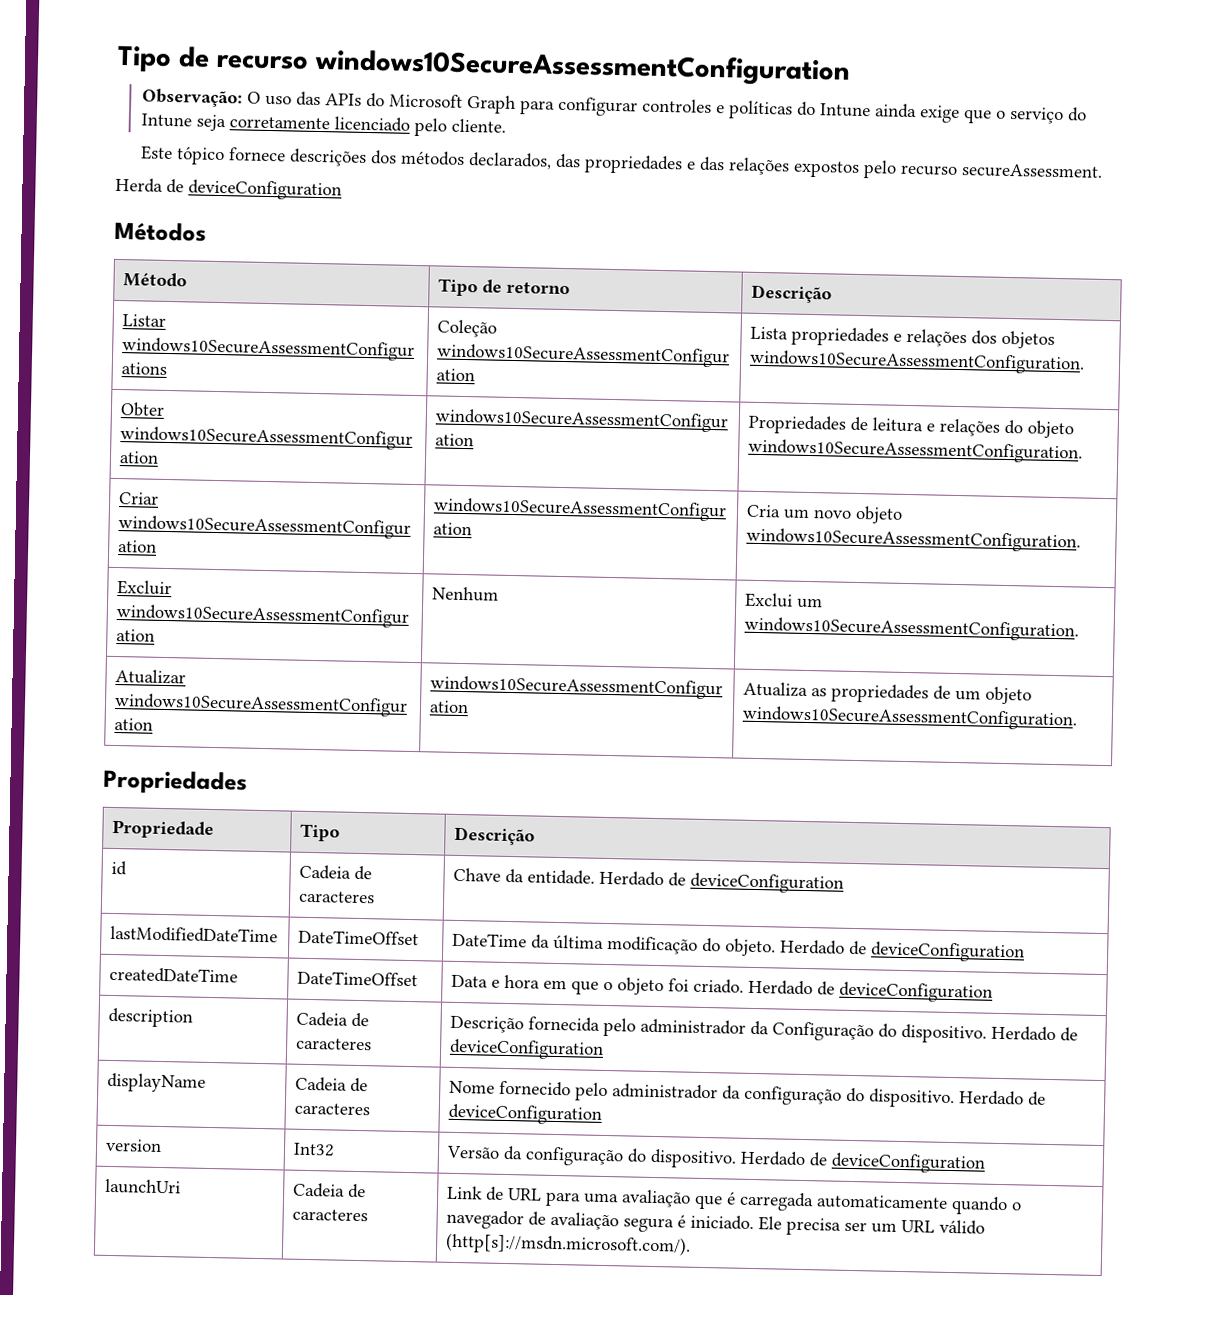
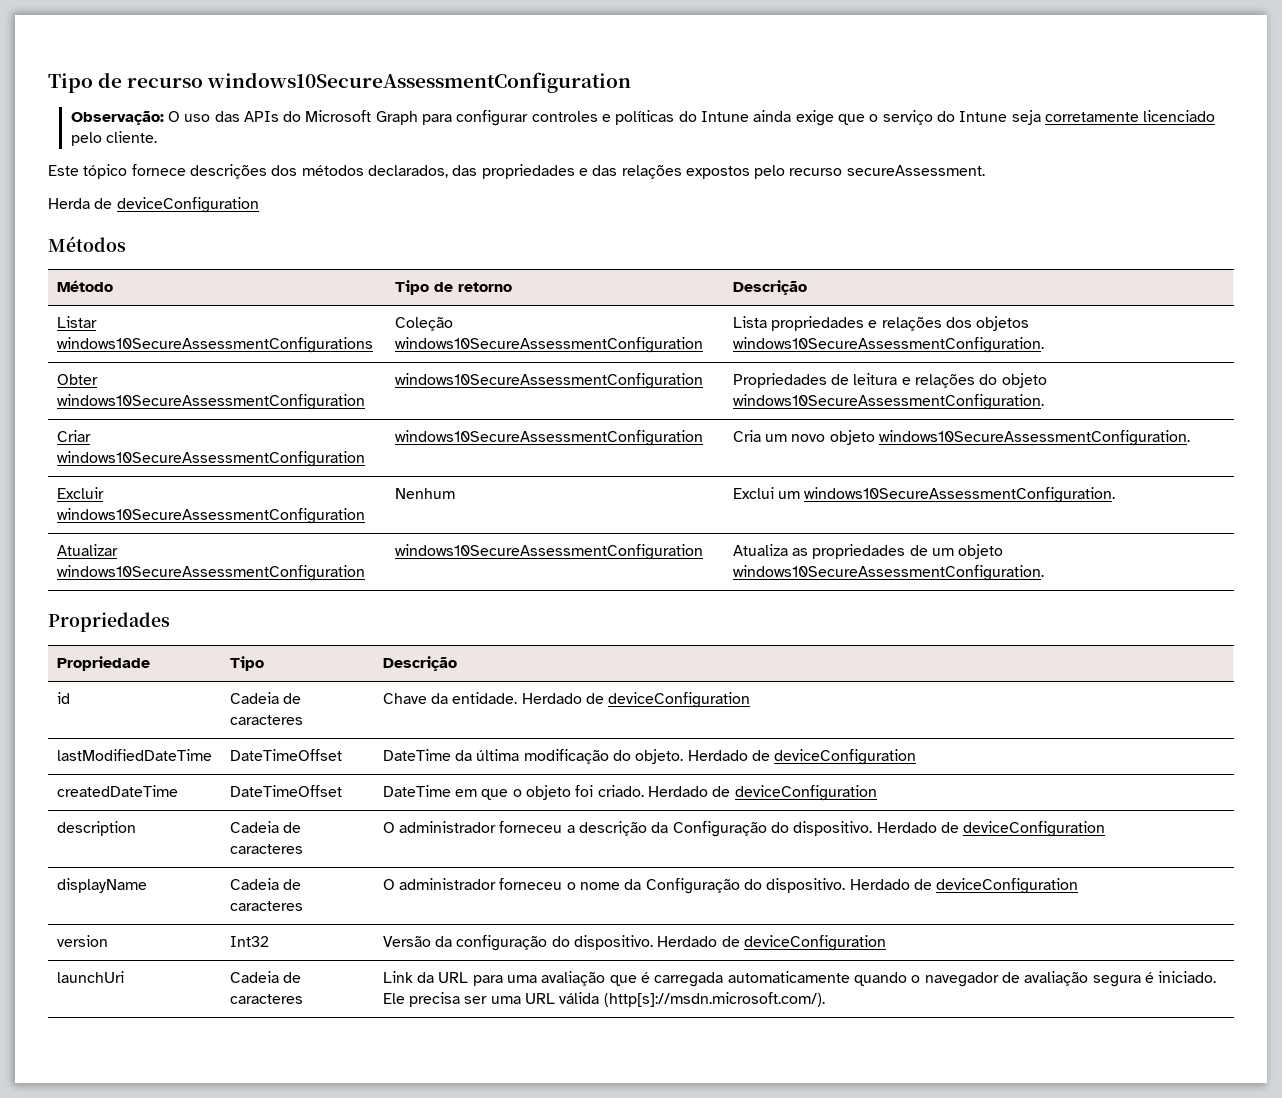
- createdDateTime | DateTimeOffset | Data e hora em que o objeto foi criado. Herdado de deviceConfiguration
+ createdDateTime | DateTimeOffset | DateTime em que o objeto foi criado. Herdado de deviceConfiguration
- description | Cadeia de caracteres | Descrição fornecida pelo administrador da Configuração do dispositivo. Herdado de deviceConfiguration
+ description | Cadeia de caracteres | O administrador forneceu a descrição da Configuração do dispositivo. Herdado de deviceConfiguration
- displayName | Cadeia de caracteres | Nome fornecido pelo administrador da configuração do dispositivo. Herdado de deviceConfiguration
+ displayName | Cadeia de caracteres | O administrador forneceu o nome da Configuração do dispositivo. Herdado de deviceConfiguration
- launchUri | Cadeia de caracteres | Link de URL para uma avaliação que é carregada automaticamente quando o navegador de avaliação segura é iniciado. Ele precisa ser um URL válido (http[s]://msdn.microsoft.com/).
+ launchUri | Cadeia de caracteres | Link da URL para uma avaliação que é carregada automaticamente quando o navegador de avaliação segura é iniciado. Ele precisa ser uma URL válida (http[s]://msdn.microsoft.com/).

